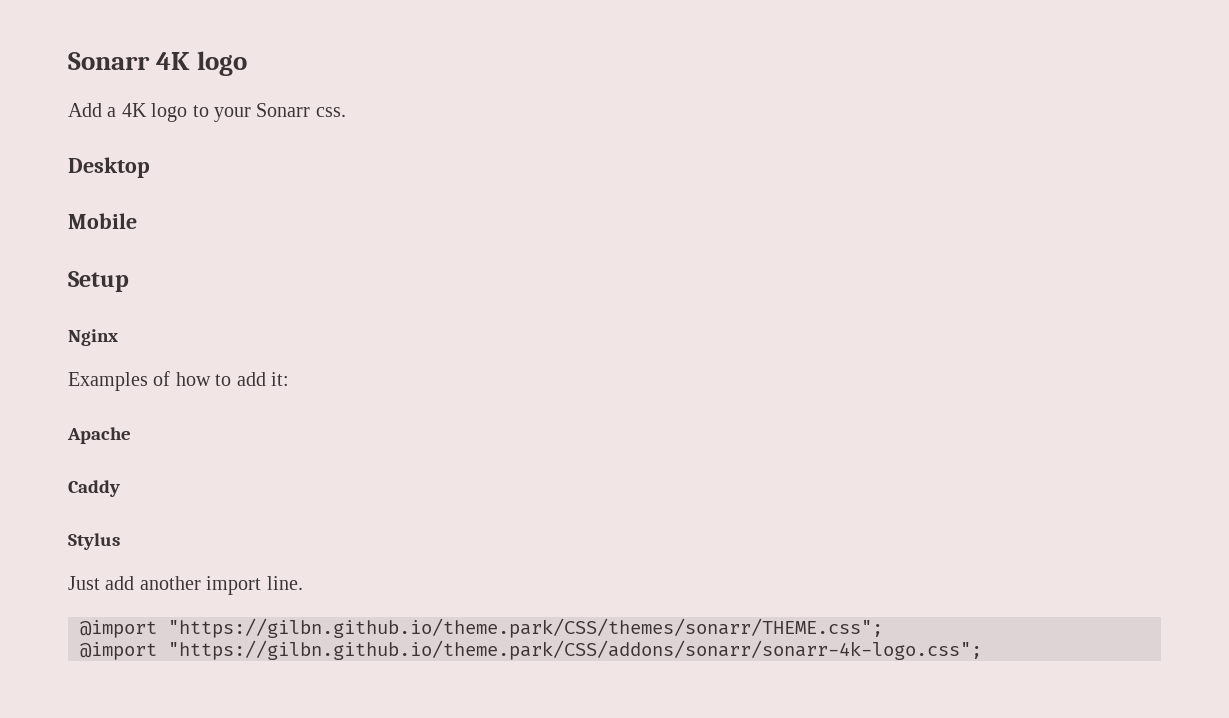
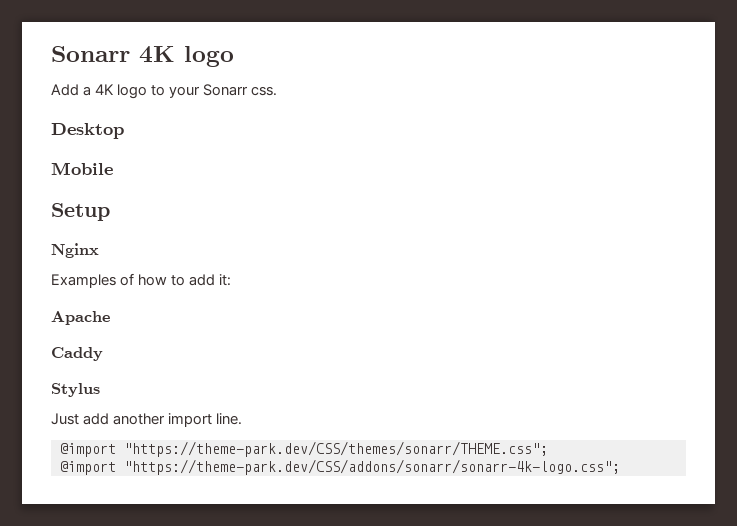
- @import "https://gilbn.github.io/theme.park/CSS/themes/sonarr/THEME.css";
- @import "https://gilbn.github.io/theme.park/CSS/addons/sonarr/sonarr-4k-logo.css";
+ @import "https://theme-park.dev/CSS/themes/sonarr/THEME.css";
+ @import "https://theme-park.dev/CSS/addons/sonarr/sonarr-4k-logo.css";

